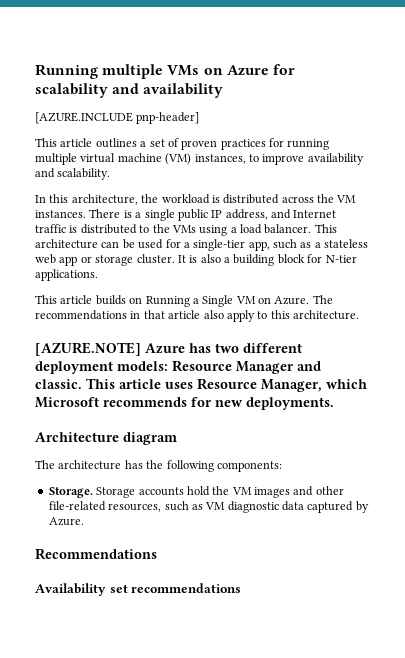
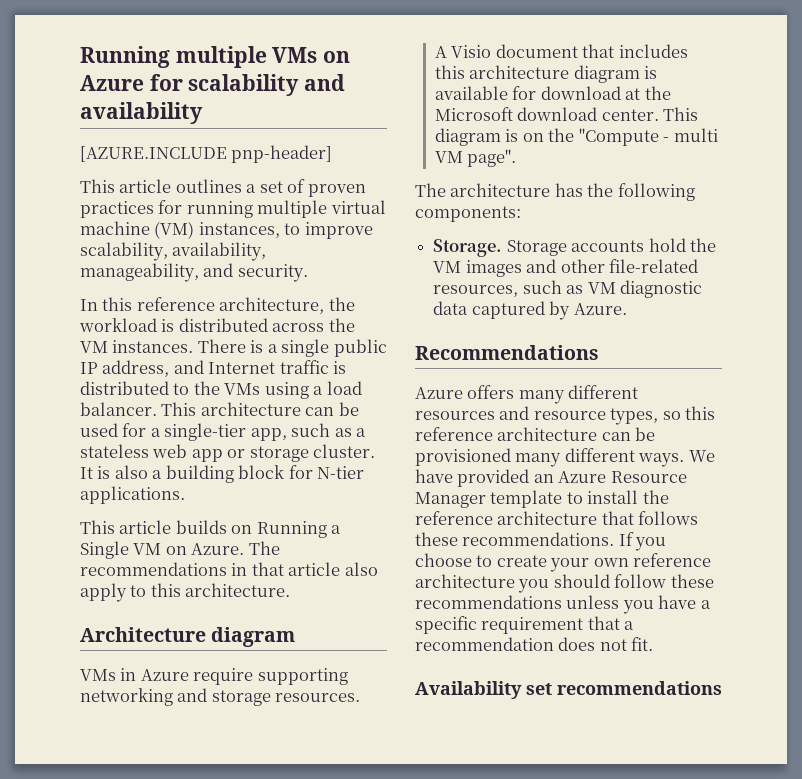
- This article outlines a set of proven practices for running multiple virtual machine (VM) instances, to improve availability and scalability.
+ This article outlines a set of proven practices for running multiple virtual machine (VM) instances, to improve scalability, availability, manageability, and security.
- In this architecture, the workload is distributed across the VM instances.
+ In this reference architecture, the workload is distributed across the VM instances.
- [AZURE.NOTE] Azure has two different deployment models: Resource Manager and classic. This article uses Resource Manager, which Microsoft recommends for new deployments.
  Architecture diagram
+ VMs in Azure require supporting networking and storage resources.
+ A Visio document that includes this architecture diagram is available for download at the Microsoft download center. This diagram is on the "Compute - multi VM page".
+ Azure offers many different resources and resource types, so this reference architecture can be provisioned many different ways. We have provided an Azure Resource Manager template to install the reference architecture that follows these recommendations. If you choose to create your own reference architecture you should follow these recommendations unless you have a specific requirement that a recommendation does not fit.

